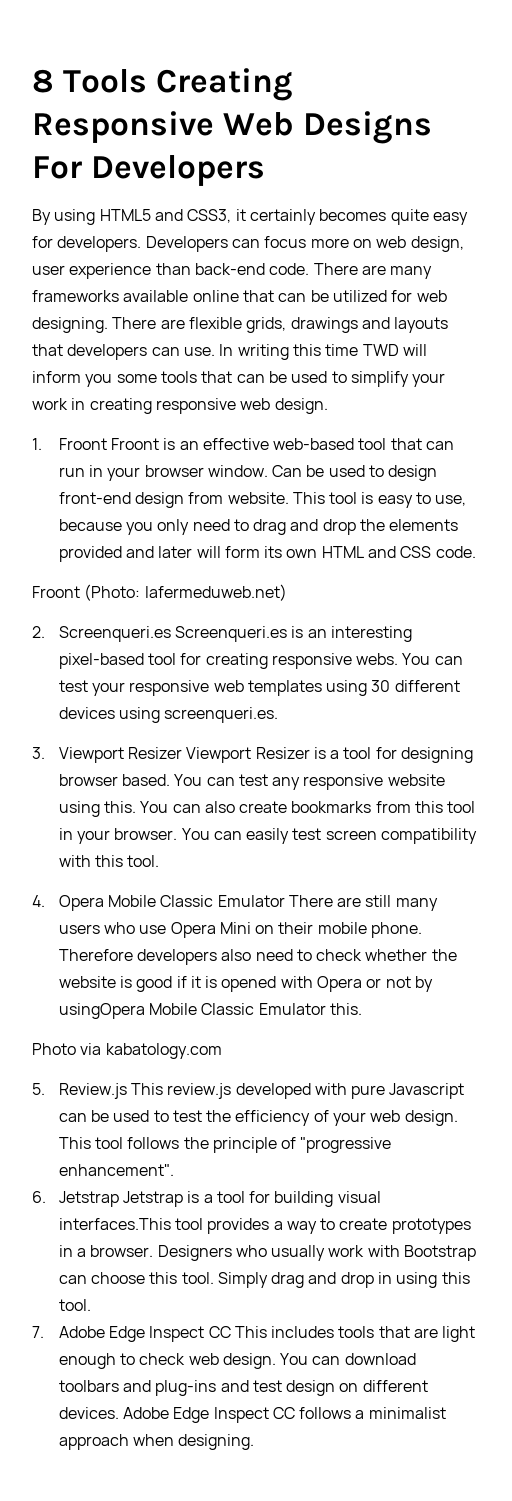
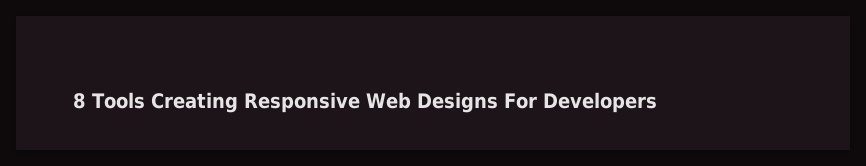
- By using HTML5 and CSS3, it certainly becomes quite easy for developers. Developers can focus more on web design, user experience than back-end code. There are many frameworks available online that can be utilized for web designing. There are flexible grids, drawings and layouts that developers can use. In writing this time TWD will inform you some tools that can be used to simplify your work in creating responsive web design.
- 1. Froont Froont is an effective web-based tool that can run in your browser window. Can be used to design front-end design from website. This tool is easy to use, because you only need to drag and drop the elements provided and later will form its own HTML and CSS code.
- Froont (Photo: lafermeduweb.net)
- 2. Screenqueri.es Screenqueri.es is an interesting pixel-based tool for creating responsive webs. You can test your responsive web templates using 30 different devices using screenqueri.es.
- 3. Viewport Resizer Viewport Resizer is a tool for designing browser based. You can test any responsive website using this. You can also create bookmarks from this tool in your browser. You can easily test screen compatibility with this tool.
- 4. Opera Mobile Classic Emulator There are still many users who use Opera Mini on their mobile phone. Therefore developers also need to check whether the website is good if it is opened with Opera or not by usingOpera Mobile Classic Emulator this.
- Photo via kabatology.com
- 5. Review.js This review.js developed with pure Javascript can be used to test the efficiency of your web design. This tool follows the principle of "progressive enhancement".
- 6. Jetstrap Jetstrap is a tool for building visual interfaces.This tool provides a way to create prototypes in a browser. Designers who usually work with Bootstrap can choose this tool. Simply drag and drop in using this tool.
- 7. Adobe Edge Inspect CC This includes tools that are light enough to check web design. You can download toolbars and plug-ins and test design on different devices. Adobe Edge Inspect CC follows a minimalist approach when designing.

